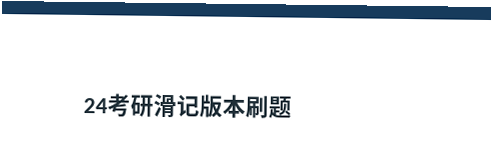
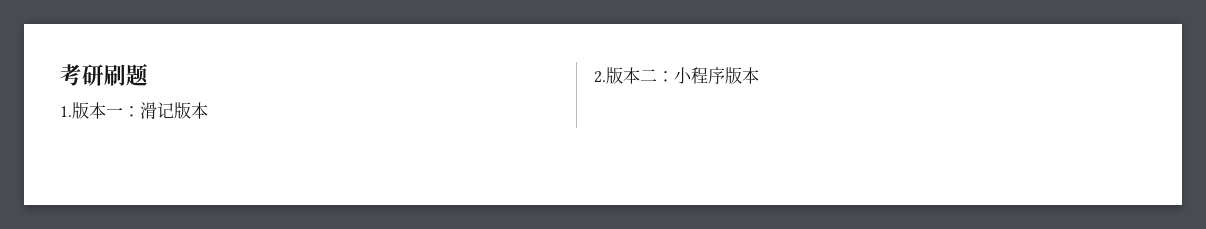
- 24考研滑记版本刷题
+ 考研刷题
+ 1.版本一：滑记版本
+ 2.版本二：小程序版本

